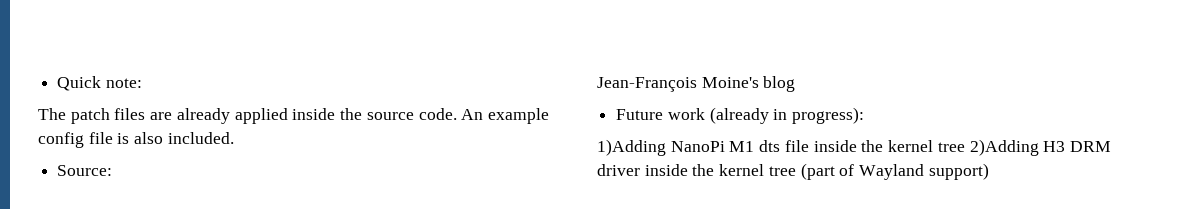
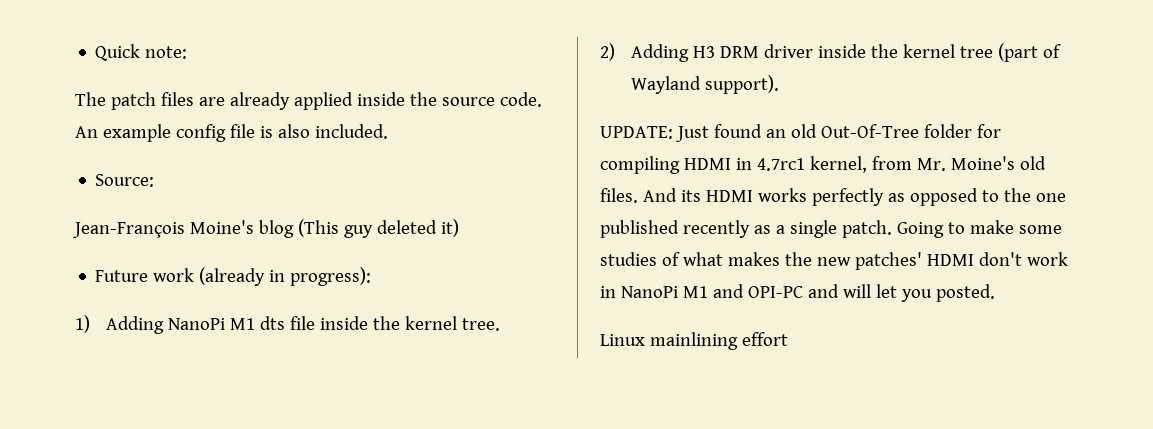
- Jean-François Moine's blog
+ Jean-François Moine's blog (This guy deleted it)
- 1)Adding NanoPi M1 dts file inside the kernel tree 2)Adding H3 DRM driver inside the kernel tree (part of Wayland support)
+ 1) Adding NanoPi M1 dts file inside the kernel tree.
+ 2) Adding H3 DRM driver inside the kernel tree (part of Wayland support).
+ UPDATE: Just found an old Out-Of-Tree folder for compiling HDMI in 4.7rc1 kernel, from Mr. Moine's old files. And its HDMI works perfectly as opposed to the one published recently as a single patch. Going to make some studies of what makes the new patches' HDMI don't work in NanoPi M1 and OPI-PC and will let you posted.
+ Linux mainlining effort

